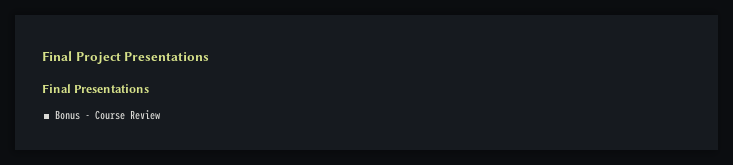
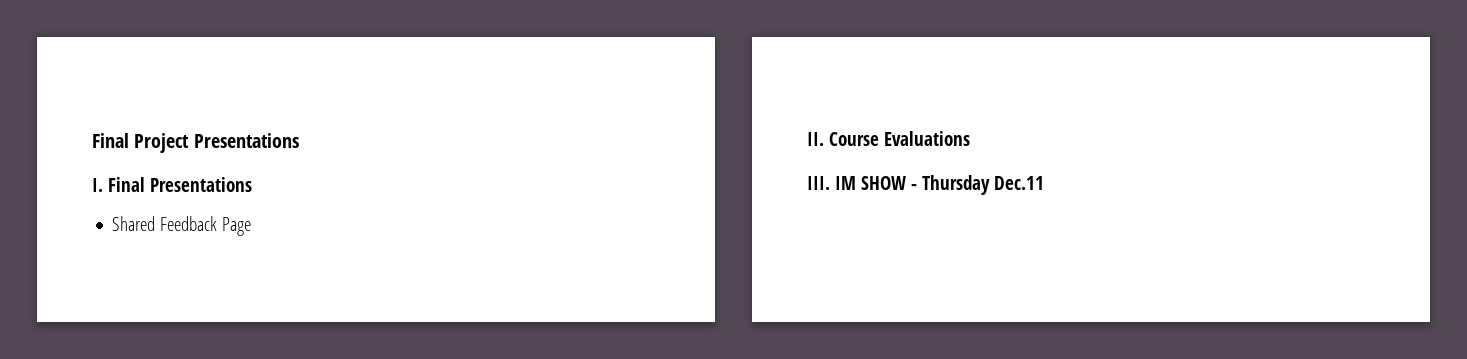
- Final Presentations
+ I. Final Presentations
- Bonus - Course Review
+ Shared Feedback Page
+ II. Course Evaluations
+ III. IM SHOW - Thursday Dec.11

